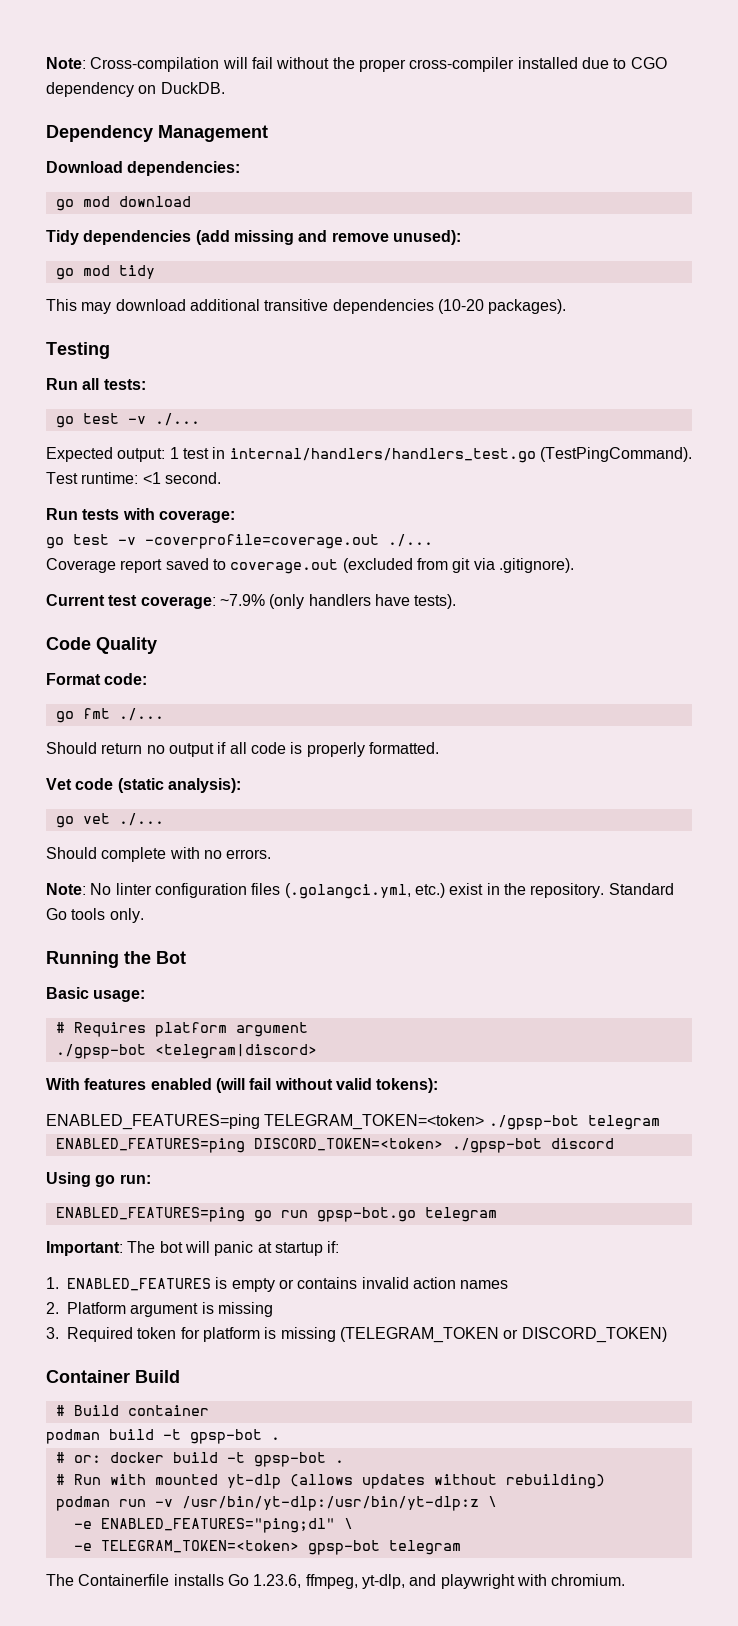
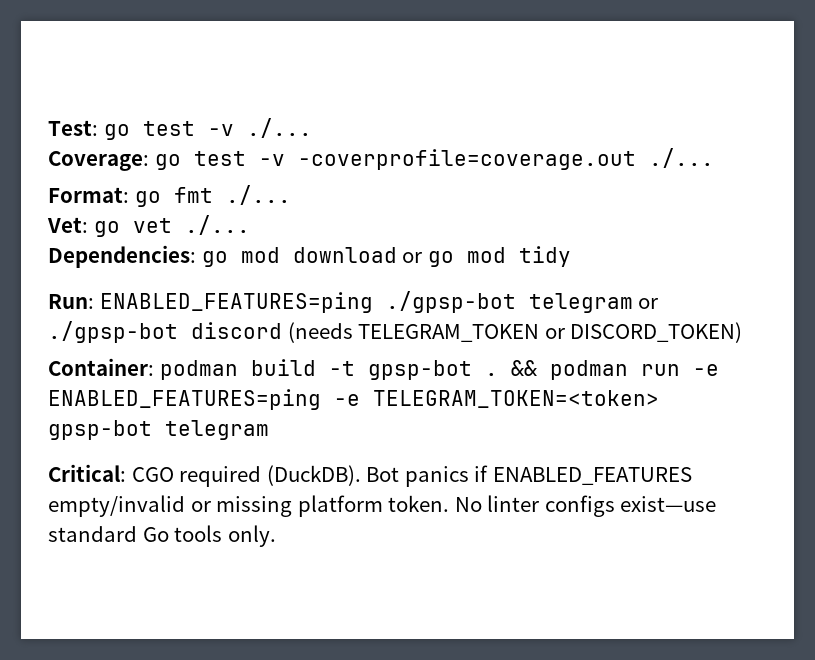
- Note: Cross-compilation will fail without the proper cross-compiler installed due to CGO dependency on DuckDB.
- Dependency Management
- Download dependencies:
- go mod download
- Tidy dependencies (add missing and remove unused):
- go mod tidy
- This may download additional transitive dependencies (10-20 packages).
- Testing
- Run all tests:
- go test -v ./...
- Expected output: 1 test in internal/handlers/handlers_test.go (TestPingCommand). Test runtime: <1 second.
- Run tests with coverage:
- go test -v -coverprofile=coverage.out ./...
+ Test: go test -v ./...
+ Coverage: go test -v -coverprofile=coverage.out ./...
- Coverage report saved to coverage.out (excluded from git via .gitignore).
- Current test coverage: ~7.9% (only handlers have tests).
- Code Quality
- Format code:
- go fmt ./...
- Should return no output if all code is properly formatted.
- Vet code (static analysis):
- go vet ./...
- Should complete with no errors.
- Note: No linter configuration files (.golangci.yml, etc.) exist in the repository. Standard Go tools only.
- Running the Bot
- Basic usage:
- # Requires platform argument
- ./gpsp-bot <telegram|discord>
- With features enabled (will fail without valid tokens):
- ENABLED_FEATURES=ping TELEGRAM_TOKEN=<token> ./gpsp-bot telegram
- ENABLED_FEATURES=ping DISCORD_TOKEN=<token> ./gpsp-bot discord
- Using go run:
- ENABLED_FEATURES=ping go run gpsp-bot.go telegram
- Important: The bot will panic at startup if:
- 1. ENABLED_FEATURES is empty or contains invalid action names
- 2. Platform argument is missing
- 3. Required token for platform is missing (TELEGRAM_TOKEN or DISCORD_TOKEN)
- Container Build
- # Build container
- podman build -t gpsp-bot .
- # or: docker build -t gpsp-bot .
- # Run with mounted yt-dlp (allows updates without rebuilding)
- podman run -v /usr/bin/yt-dlp:/usr/bin/yt-dlp:z \
- -e ENABLED_FEATURES="ping;dl" \
- -e TELEGRAM_TOKEN=<token> gpsp-bot telegram
- The Containerfile installs Go 1.23.6, ffmpeg, yt-dlp, and playwright with chromium.
+ Format: go fmt ./...
+ Vet: go vet ./...
+ Dependencies: go mod download or go mod tidy
+ Run: ENABLED_FEATURES=ping ./gpsp-bot telegram or ./gpsp-bot discord (needs TELEGRAM_TOKEN or DISCORD_TOKEN)
+ Container: podman build -t gpsp-bot . && podman run -e ENABLED_FEATURES=ping -e TELEGRAM_TOKEN=<token> gpsp-bot telegram
+ Critical: CGO required (DuckDB). Bot panics if ENABLED_FEATURES empty/invalid or missing platform token. No linter configs exist—use standard Go tools only.

